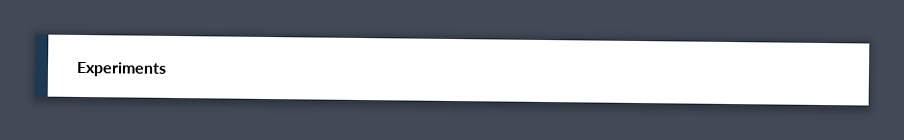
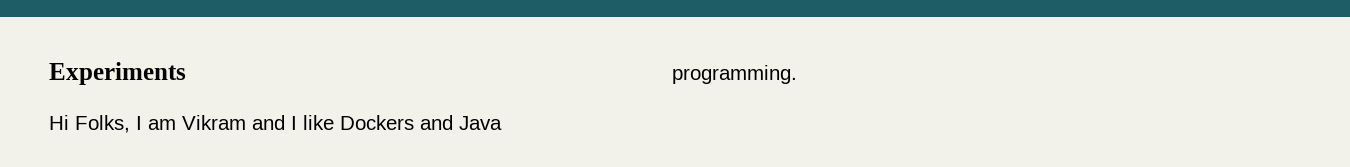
+ Hi Folks, I am Vikram and I like Dockers and Java programming.

